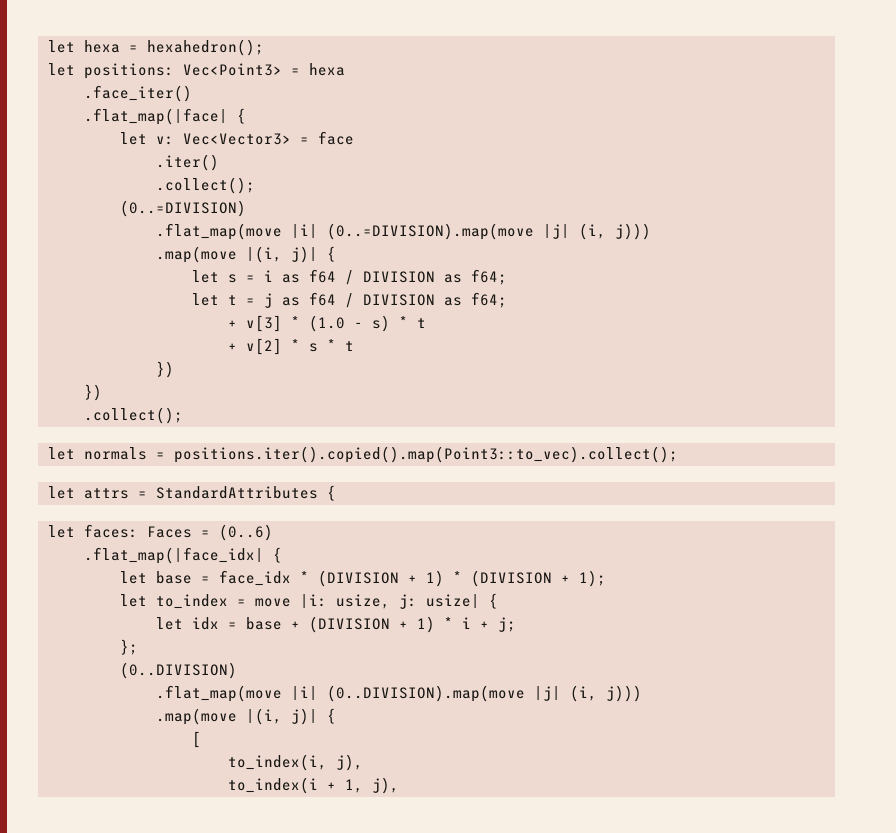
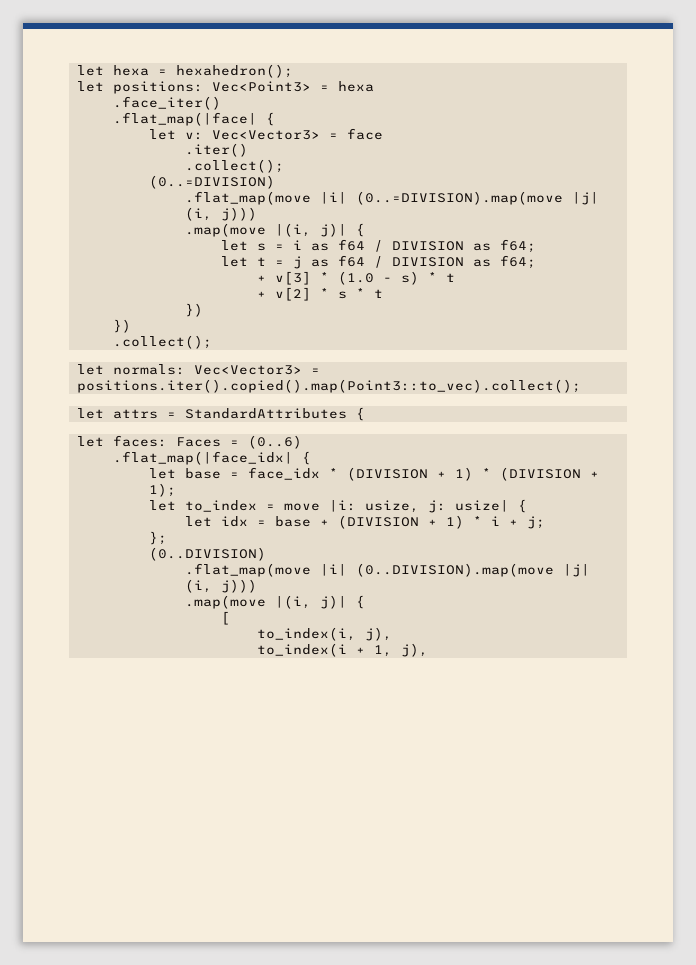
- let normals = positions.iter().copied().map(Point3::to_vec).collect();
+ let normals: Vec<Vector3> = positions.iter().copied().map(Point3::to_vec).collect();

